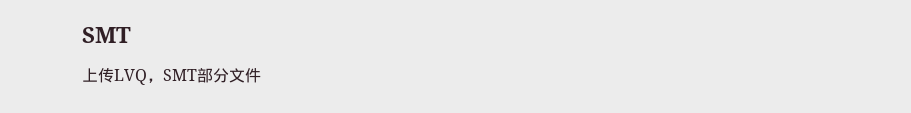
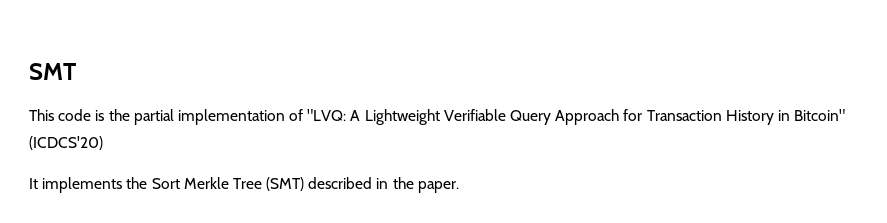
- 上传LVQ，SMT部分文件
+ This code is the partial implementation of "LVQ: A Lightweight Verifiable Query Approach for Transaction History in Bitcoin" (ICDCS'20)
+ It implements the Sort Merkle Tree (SMT) described in the paper.

